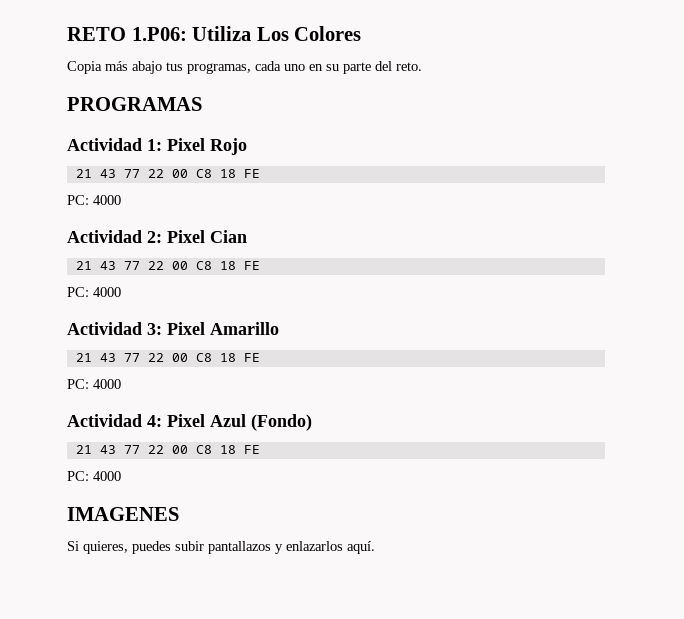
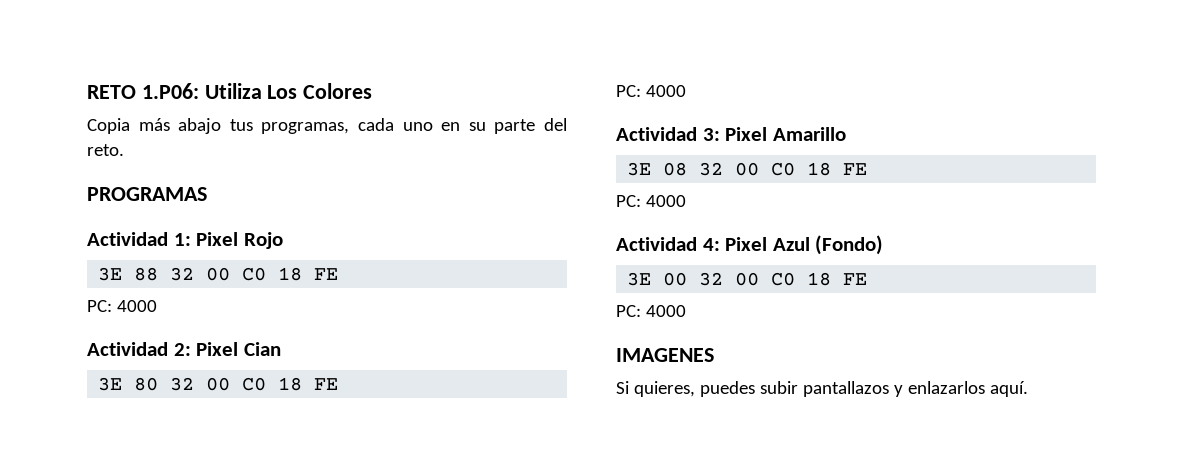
  Actividad 1: Pixel Rojo
- 21 43 77 22 00 C8 18 FE
+ 3E 88 32 00 C0 18 FE
  Actividad 2: Pixel Cian
- 21 43 77 22 00 C8 18 FE
+ 3E 80 32 00 C0 18 FE
  Actividad 3: Pixel Amarillo
- 21 43 77 22 00 C8 18 FE
+ 3E 08 32 00 C0 18 FE
  Actividad 4: Pixel Azul (Fondo)
- 21 43 77 22 00 C8 18 FE
+ 3E 00 32 00 C0 18 FE

